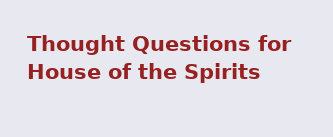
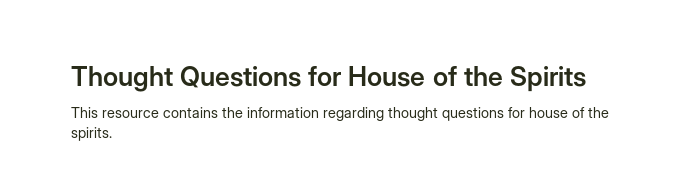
+ This resource contains the information regarding thought questions for house of the spirits.

